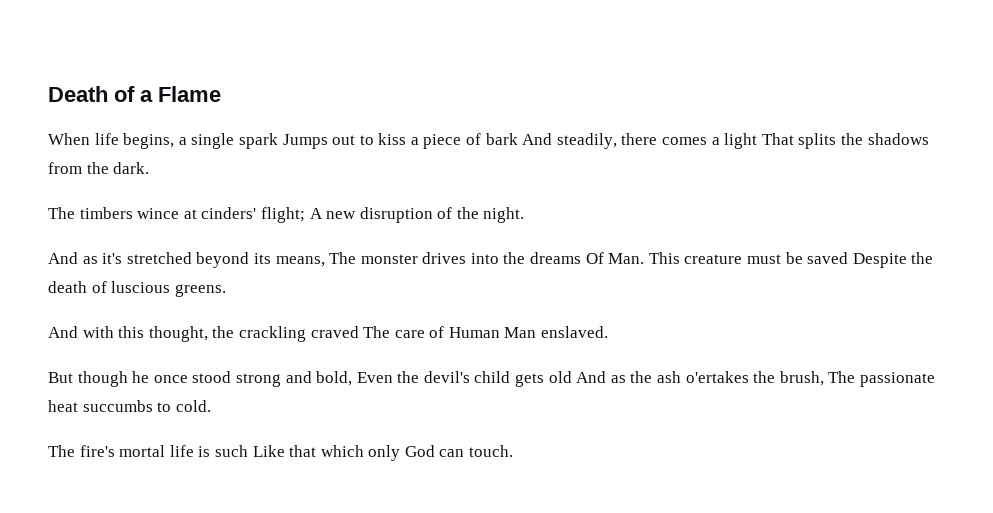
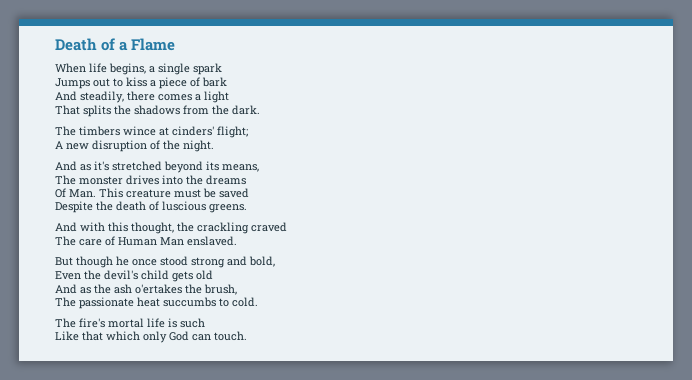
- When life begins, a single spark Jumps out to kiss a piece of bark And steadily, there comes a light That splits the shadows from the dark.
+ When life begins, a single spark
+ Jumps out to kiss a piece of bark
+ And steadily, there comes a light
+ That splits the shadows from the dark.
- The timbers wince at cinders' flight; A new disruption of the night.
+ The timbers wince at cinders' flight;
+ A new disruption of the night.
- And as it's stretched beyond its means, The monster drives into the dreams Of Man. This creature must be saved Despite the death of luscious greens.
+ And as it's stretched beyond its means,
+ The monster drives into the dreams
+ Of Man. This creature must be saved
+ Despite the death of luscious greens.
- And with this thought, the crackling craved The care of Human Man enslaved.
+ And with this thought, the crackling craved
+ The care of Human Man enslaved.
- But though he once stood strong and bold, Even the devil's child gets old And as the ash o'ertakes the brush, The passionate heat succumbs to cold.
+ But though he once stood strong and bold,
+ Even the devil's child gets old
+ And as the ash o'ertakes the brush,
+ The passionate heat succumbs to cold.
- The fire's mortal life is such Like that which only God can touch.
+ The fire's mortal life is such
+ Like that which only God can touch.

